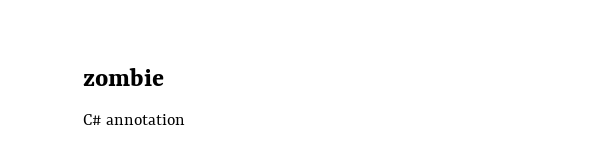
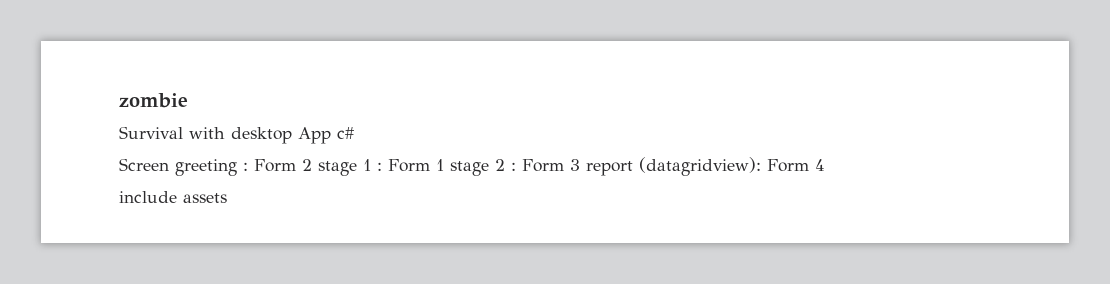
- C# annotation
+ Survival with desktop App c#
+ Screen greeting : Form 2 stage 1 : Form 1 stage 2 : Form 3 report (datagridview): Form 4
+ include assets

